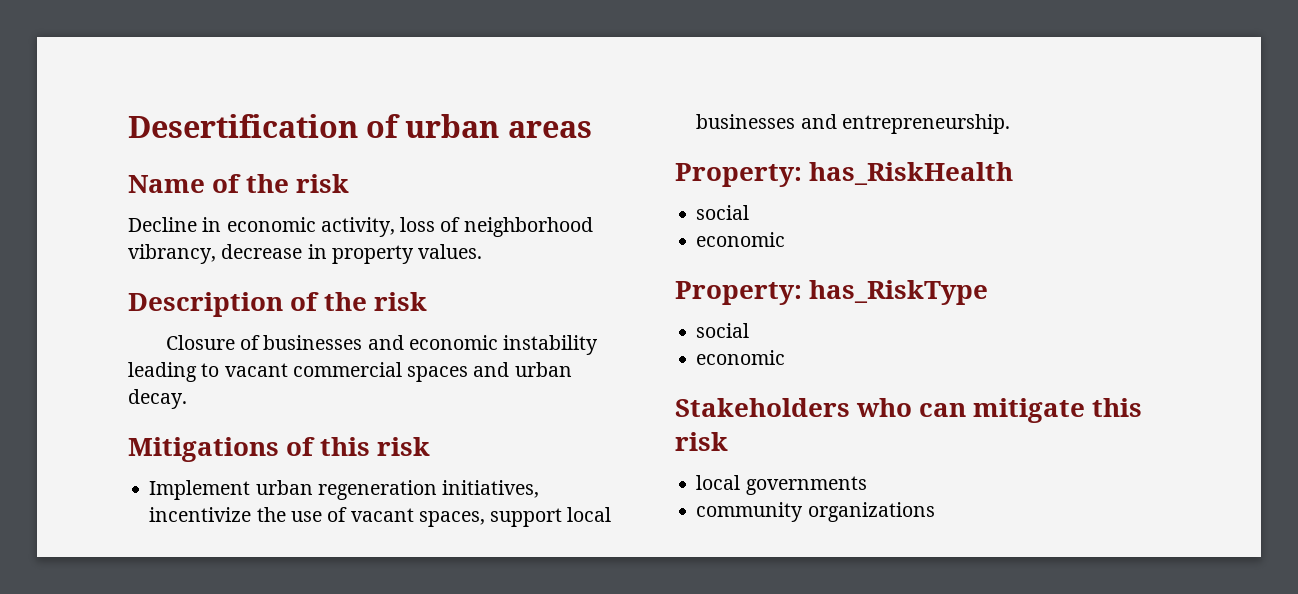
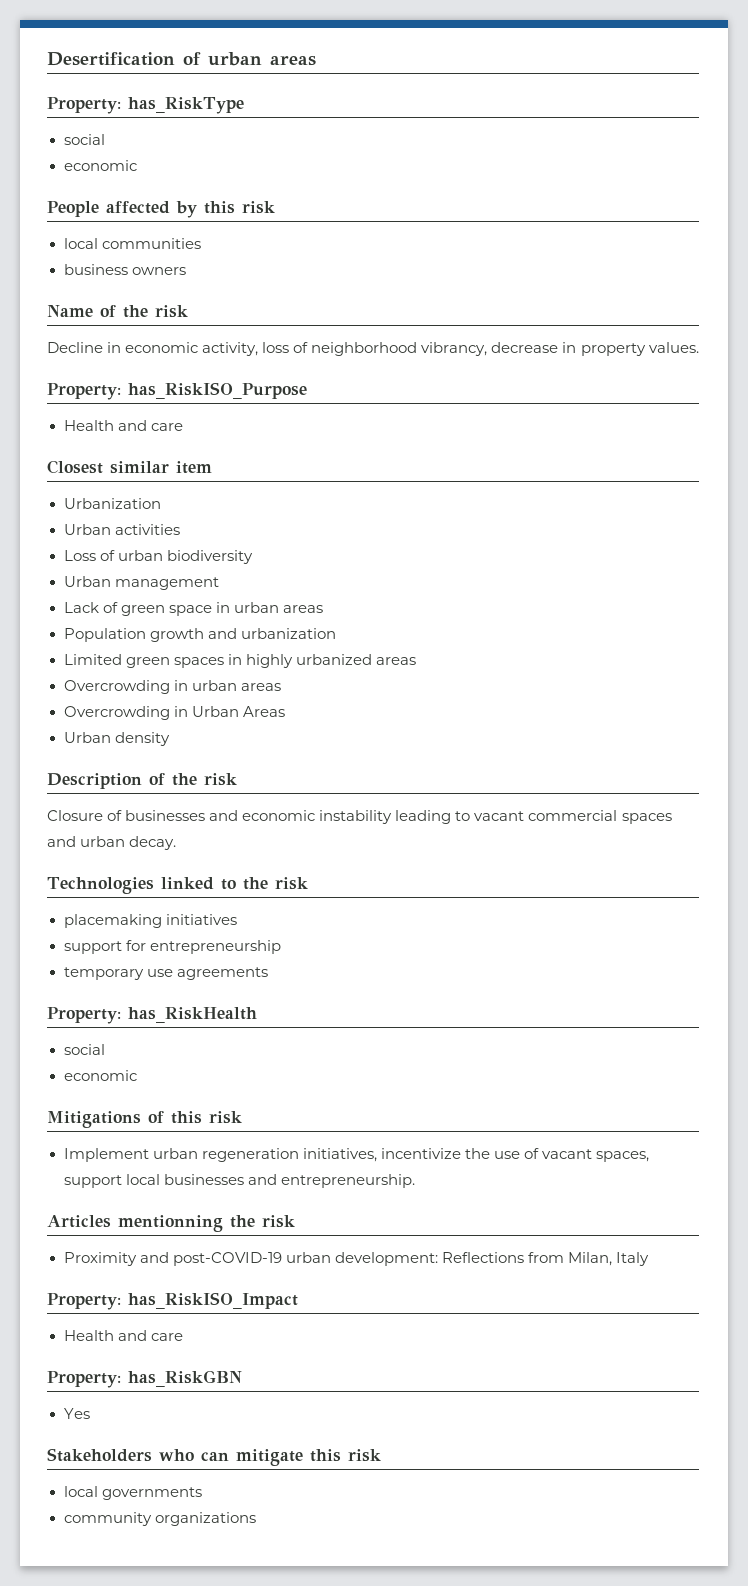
+ Property: has_RiskType
+ social
+ economic
+ People affected by this risk
+ local communities
+ business owners
+ Property: has_RiskISO_Purpose
+ Health and care
+ Closest similar item
+ Urbanization
+ Urban activities
+ Loss of urban biodiversity
+ Urban management
+ Lack of green space in urban areas
+ Population growth and urbanization
+ Limited green spaces in highly urbanized areas
+ Overcrowding in urban areas
+ Overcrowding in Urban Areas
+ Urban density
+ Technologies linked to the risk
+ placemaking initiatives
+ support for entrepreneurship
+ temporary use agreements
+ Property: has_RiskHealth
+ social
+ economic
- Property: has_RiskHealth
- social
- economic
- Property: has_RiskType
- social
- economic
+ Articles mentionning the risk
+ Proximity and post-COVID-19 urban development: Reflections from Milan, Italy
+ Property: has_RiskISO_Impact
+ Health and care
+ Property: has_RiskGBN
+ Yes

